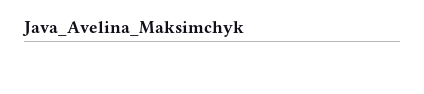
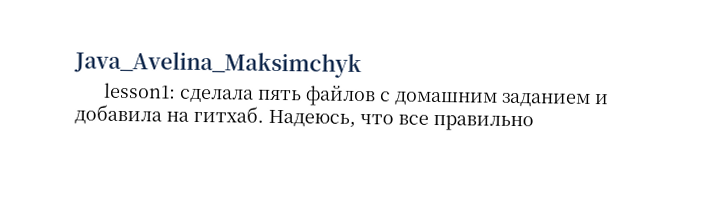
+ lesson1: сделала пять файлов с домашним заданием и добавила на гитхаб. Надеюсь, что все правильно

